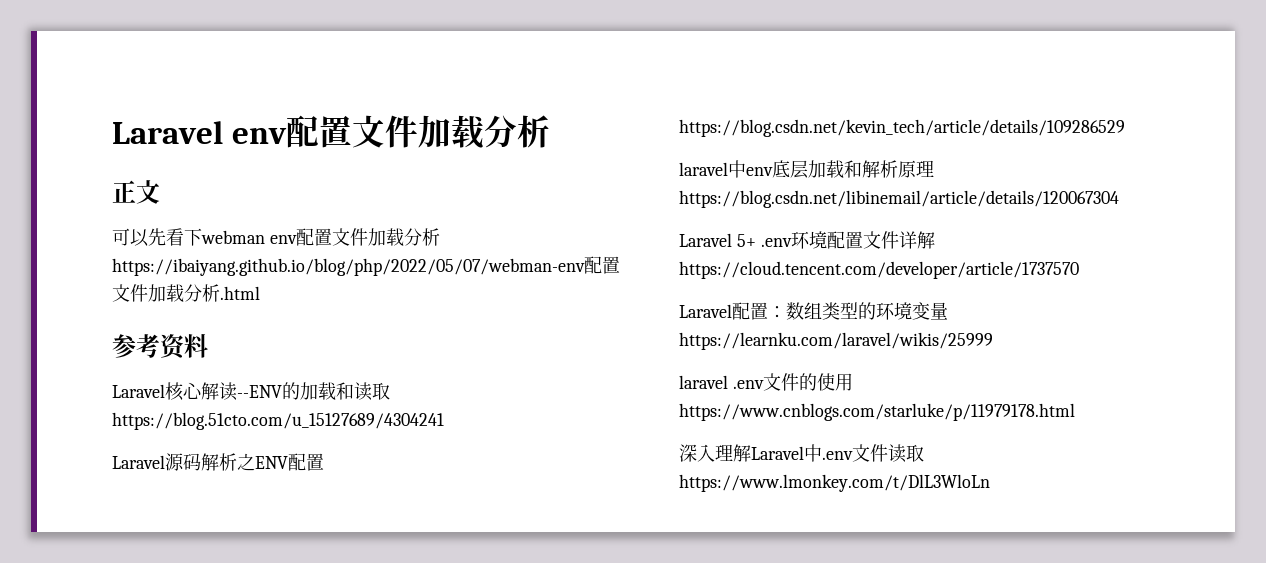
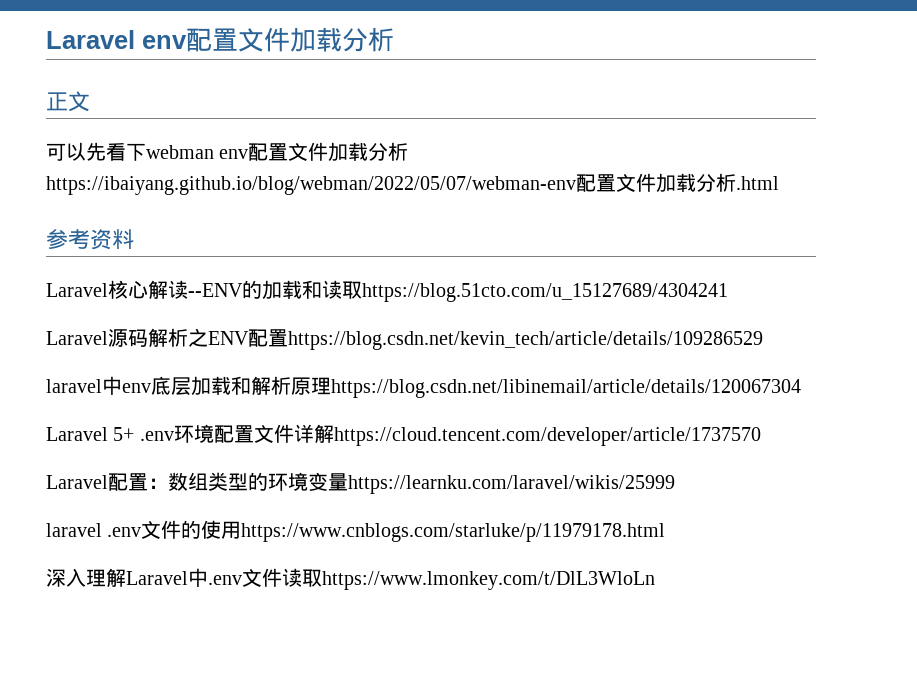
- 可以先看下webman env配置文件加载分析https://ibaiyang.github.io/blog/php/2022/05/07/webman-env配置文件加载分析.html
+ 可以先看下webman env配置文件加载分析https://ibaiyang.github.io/blog/webman/2022/05/07/webman-env配置文件加载分析.html

